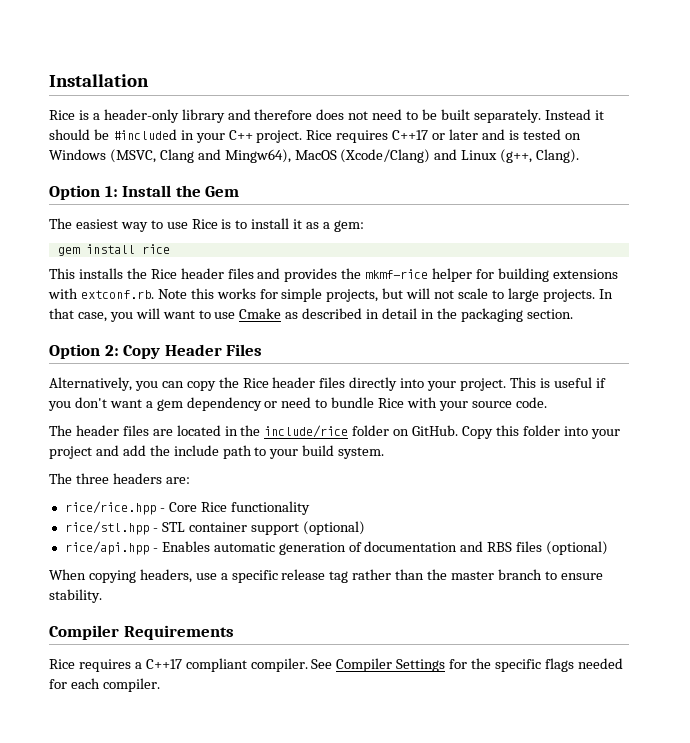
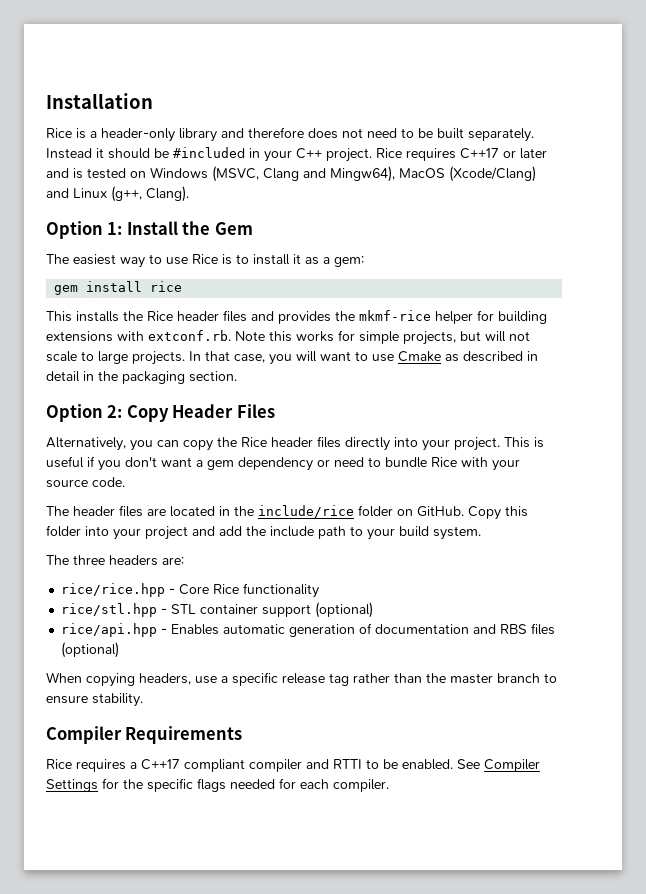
- Rice requires a C++17 compliant compiler.
+ Rice requires a C++17 compliant compiler and RTTI to be enabled.

